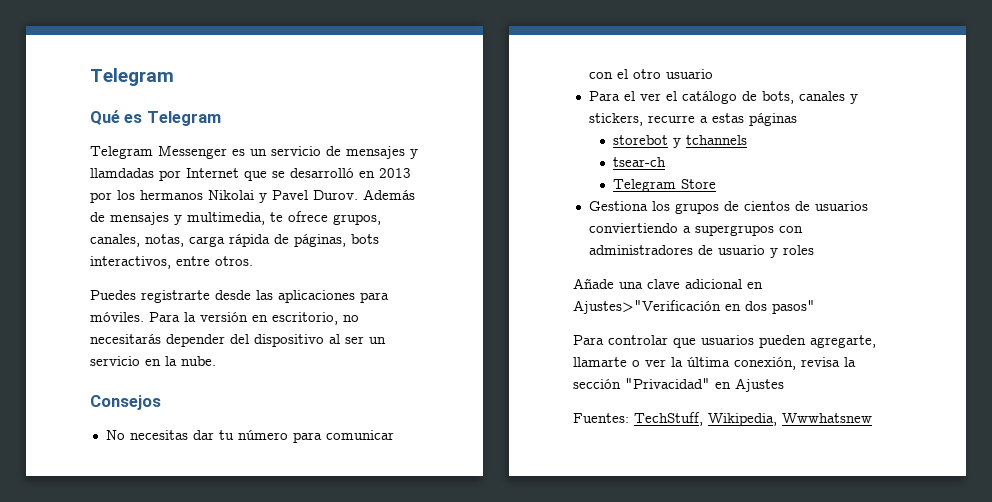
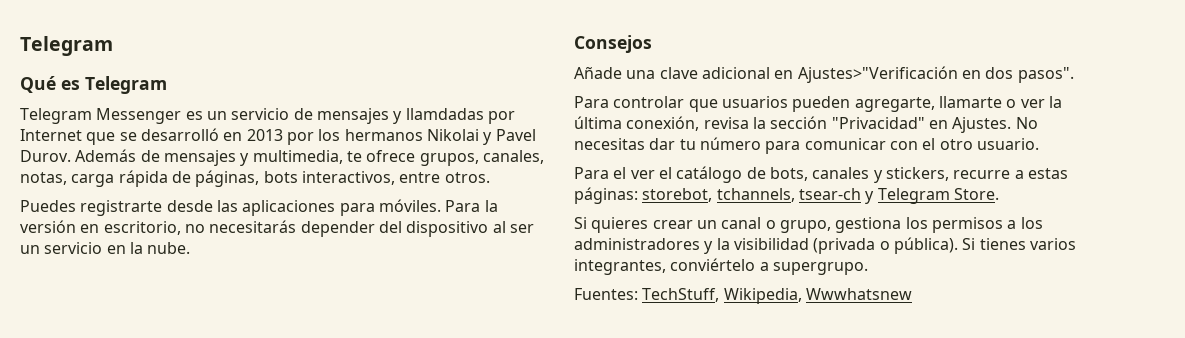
- No necesitas dar tu número para comunicar con el otro usuario
- Para el ver el catálogo de bots, canales y stickers, recurre a estas páginas
- storebot y tchannels
- tsear-ch
- Telegram Store
- Gestiona los grupos de cientos de usuarios conviertiendo a supergrupos con administradores de usuario y roles
- Añade una clave adicional en Ajustes>"Verificación en dos pasos"
+ Añade una clave adicional en Ajustes>"Verificación en dos pasos".
- Para controlar que usuarios pueden agregarte, llamarte o ver la última conexión, revisa la sección "Privacidad" en Ajustes
+ Para controlar que usuarios pueden agregarte, llamarte o ver la última conexión, revisa la sección "Privacidad" en Ajustes. No necesitas dar tu número para comunicar con el otro usuario.
+ Para el ver el catálogo de bots, canales y stickers, recurre a estas páginas: storebot, tchannels, tsear-ch y Telegram Store.
+ Si quieres crear un canal o grupo, gestiona los permisos a los administradores y la visibilidad (privada o pública). Si tienes varios integrantes, conviértelo a supergrupo.

